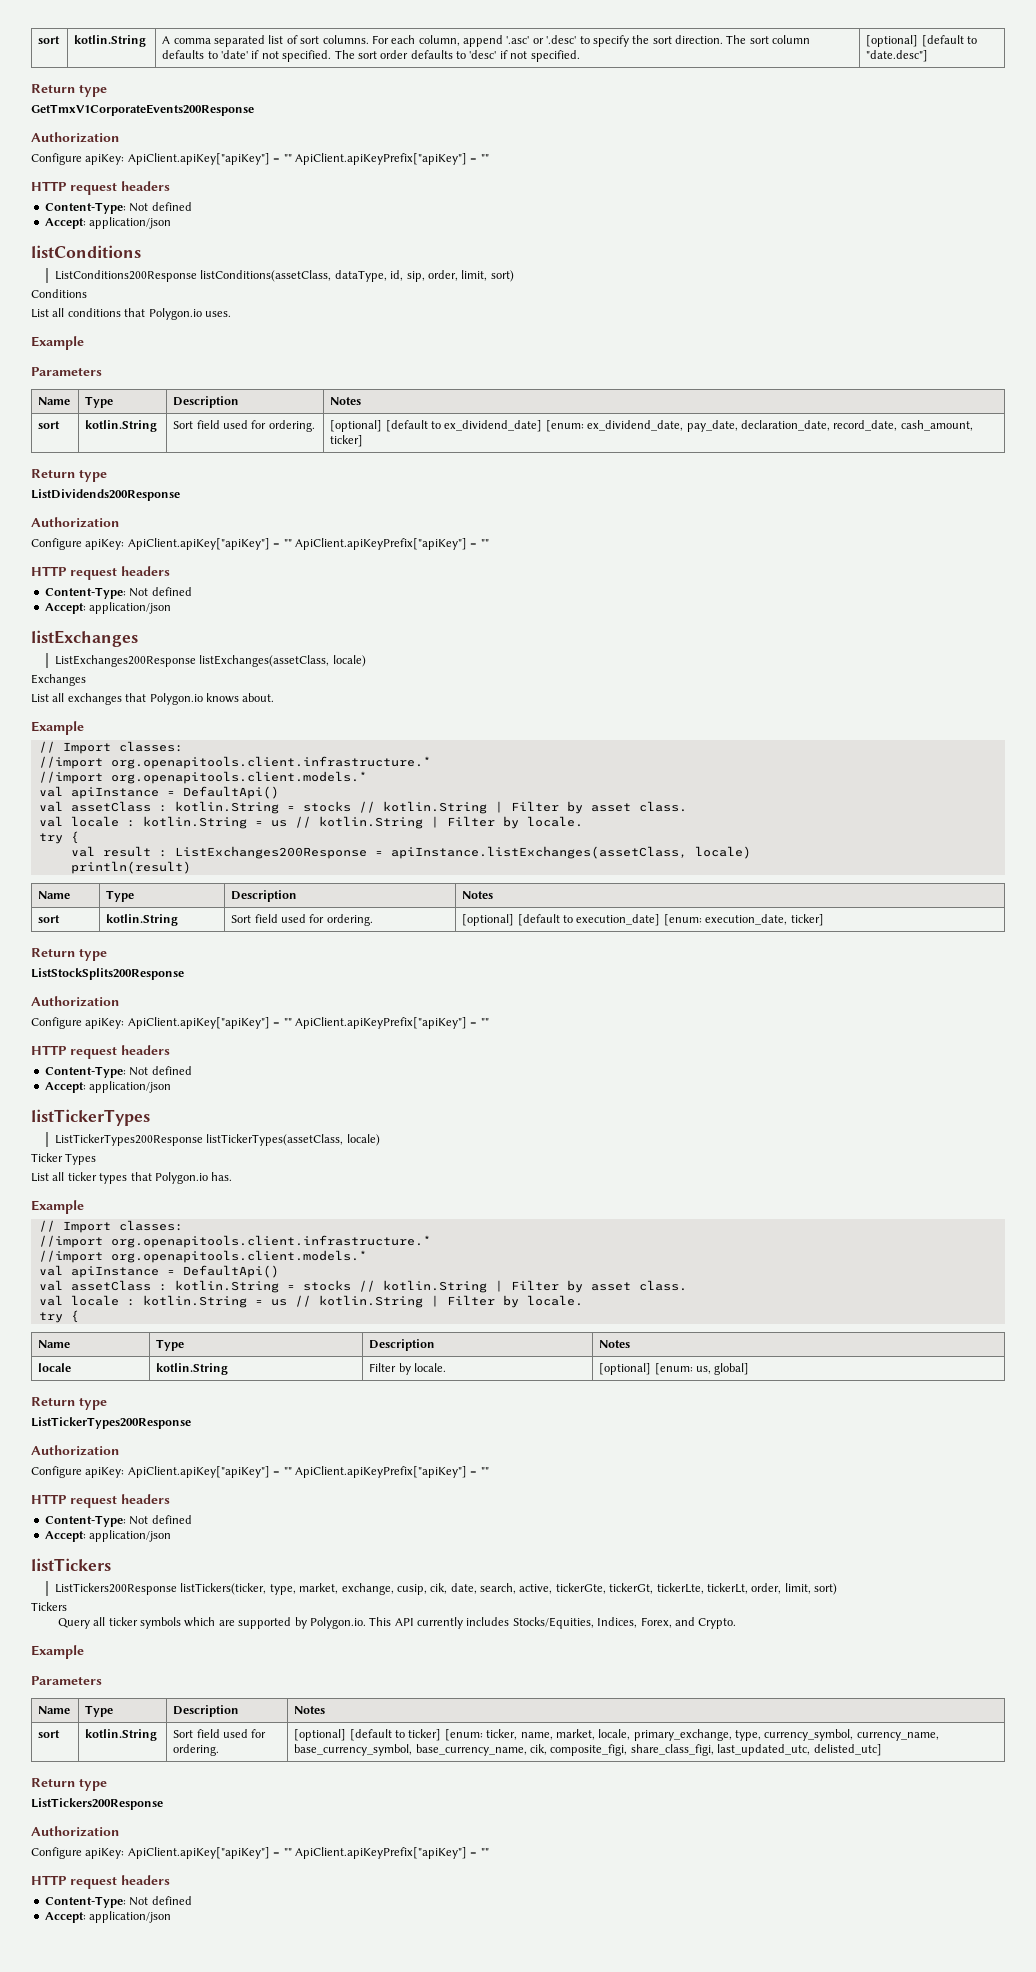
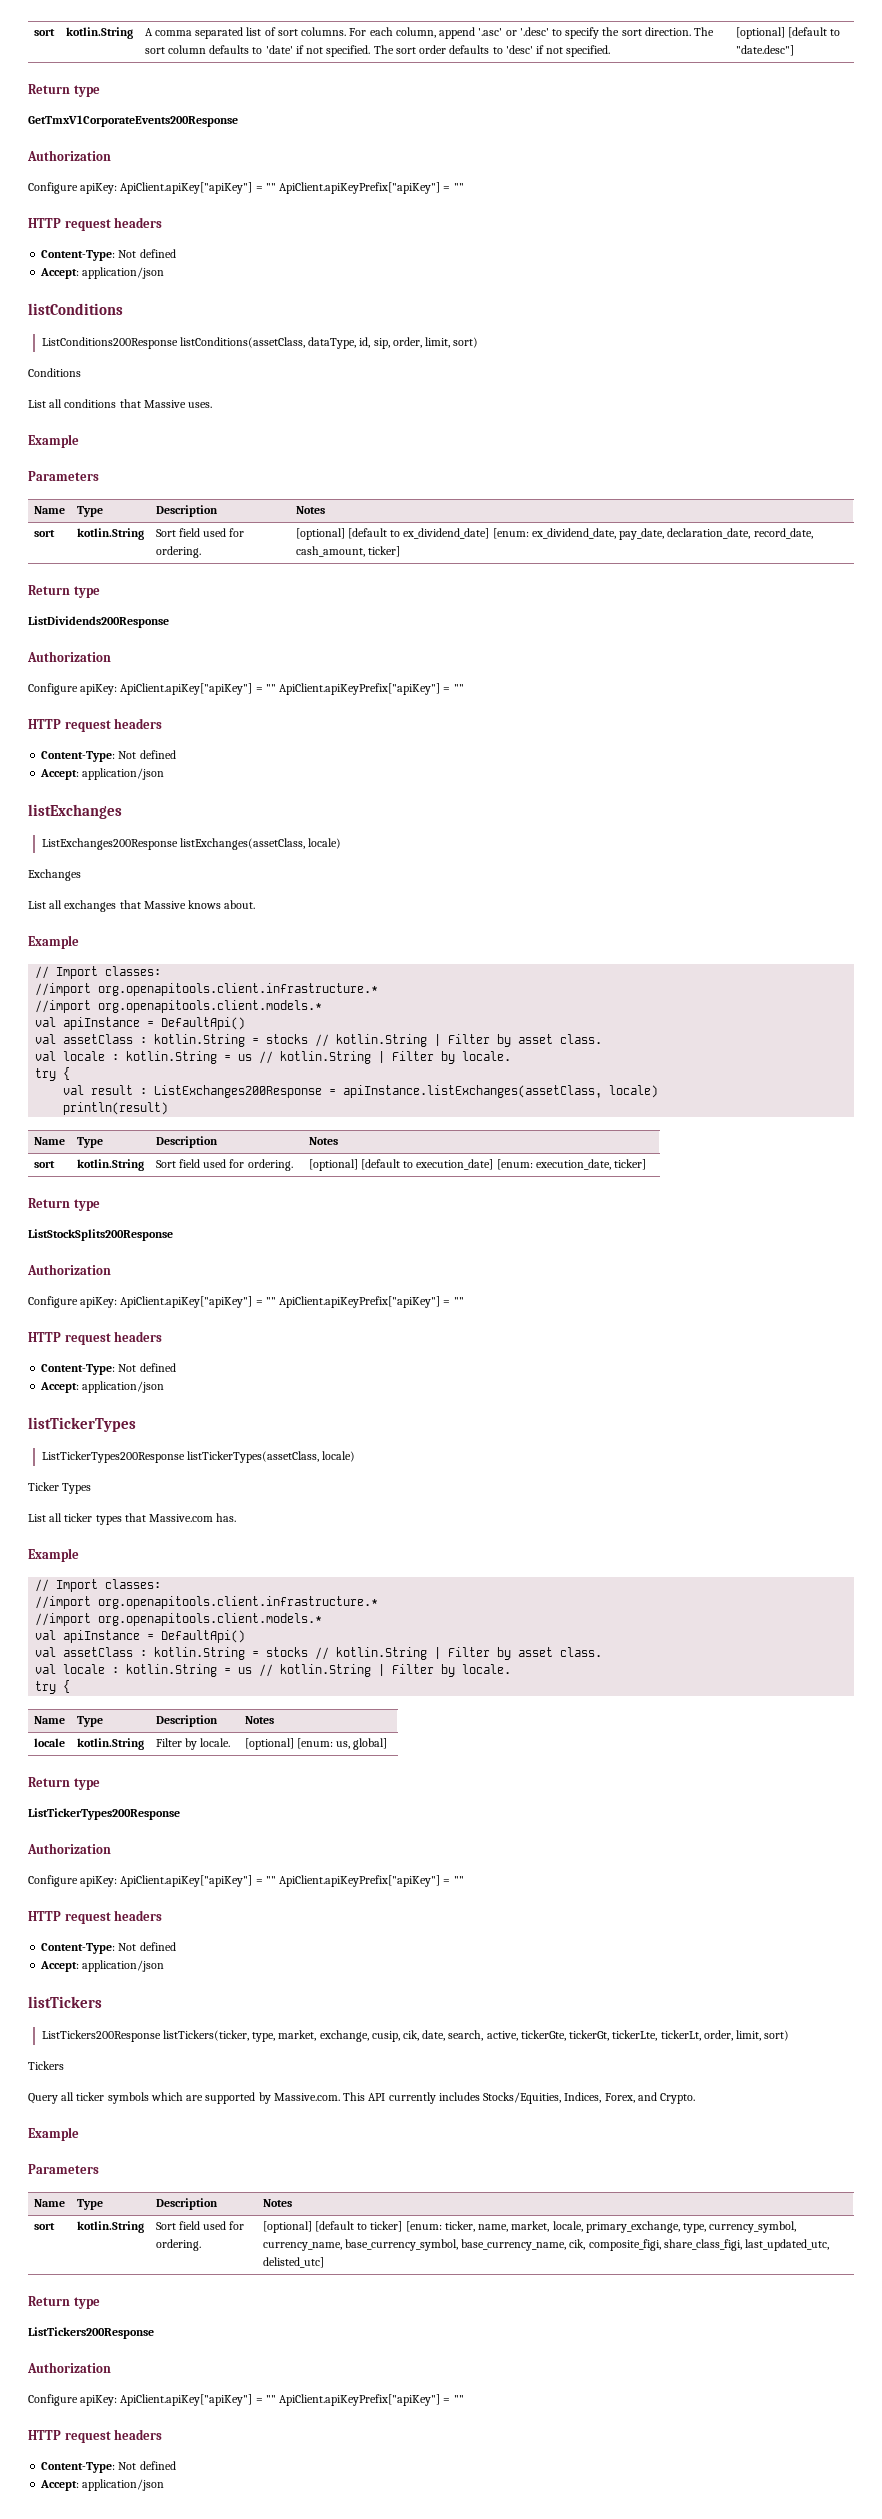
- List all conditions that Polygon.io uses.
+ List all conditions that Massive uses.
- List all exchanges that Polygon.io knows about.
+ List all exchanges that Massive knows about.
- List all ticker types that Polygon.io has.
+ List all ticker types that Massive.com has.
- Query all ticker symbols which are supported by Polygon.io. This API currently includes Stocks/Equities, Indices, Forex, and Crypto.
+ Query all ticker symbols which are supported by Massive.com. This API currently includes Stocks/Equities, Indices, Forex, and Crypto.

